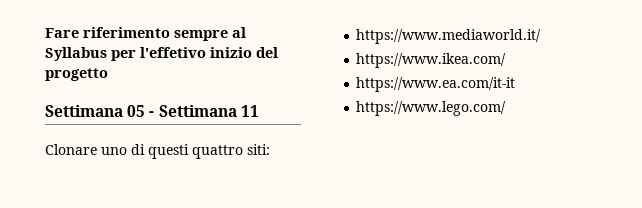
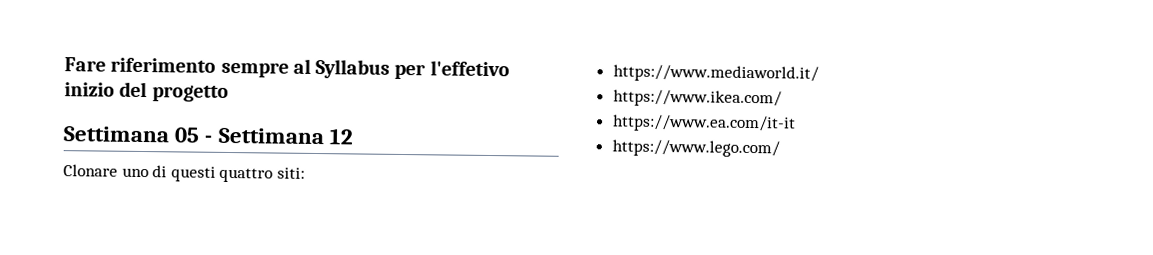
- Settimana 05 - Settimana 11
+ Settimana 05 - Settimana 12

